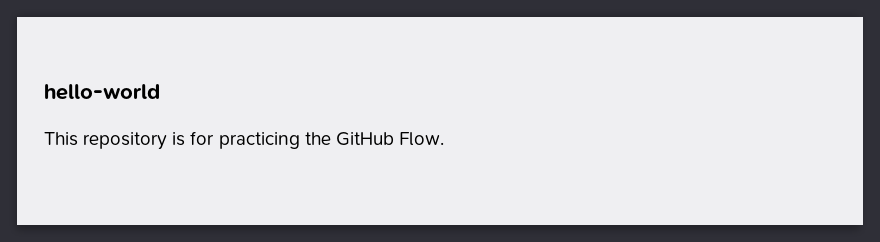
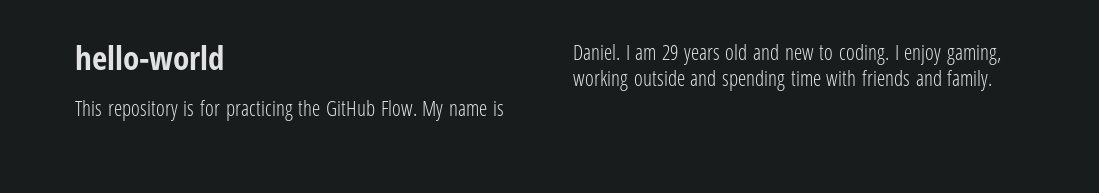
+ My name is Daniel. I am 29 years old and new to coding. I enjoy gaming, working outside and spending time with friends and family.

